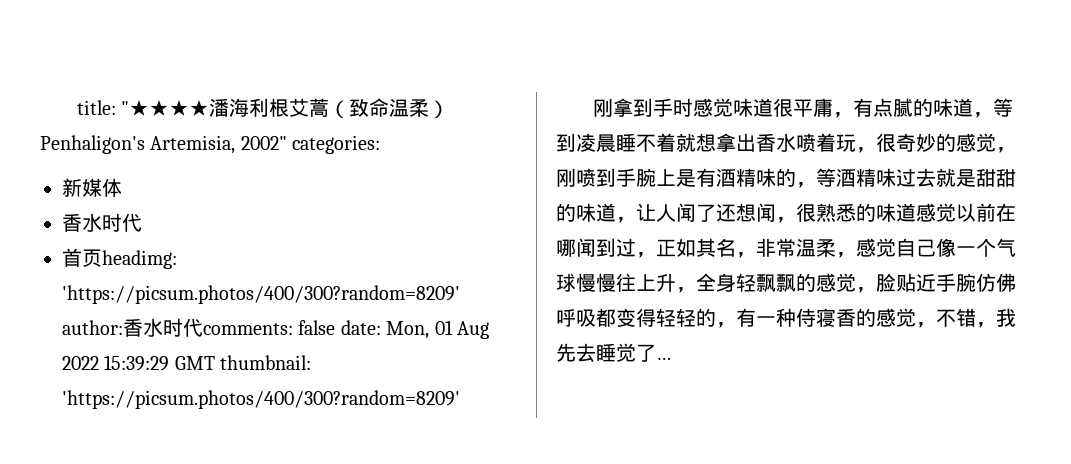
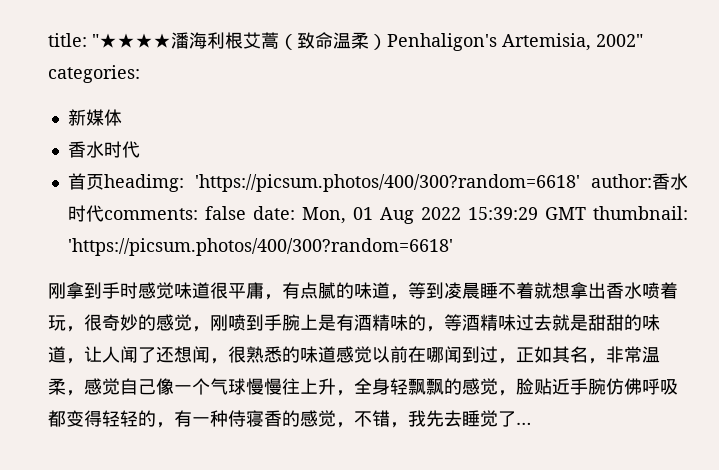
- 首页headimg: 'https://picsum.photos/400/300?random=8209' author:香水时代comments: false date: Mon, 01 Aug 2022 15:39:29 GMT thumbnail: 'https://picsum.photos/400/300?random=8209'
+ 首页headimg: 'https://picsum.photos/400/300?random=6618' author:香水时代comments: false date: Mon, 01 Aug 2022 15:39:29 GMT thumbnail: 'https://picsum.photos/400/300?random=6618'

